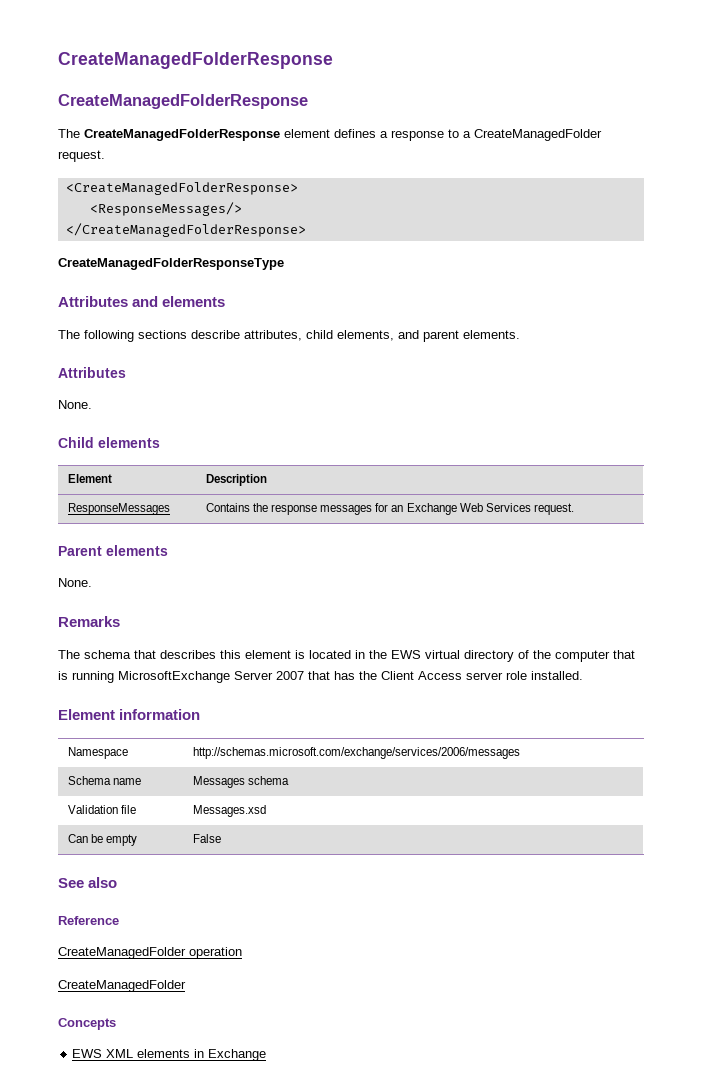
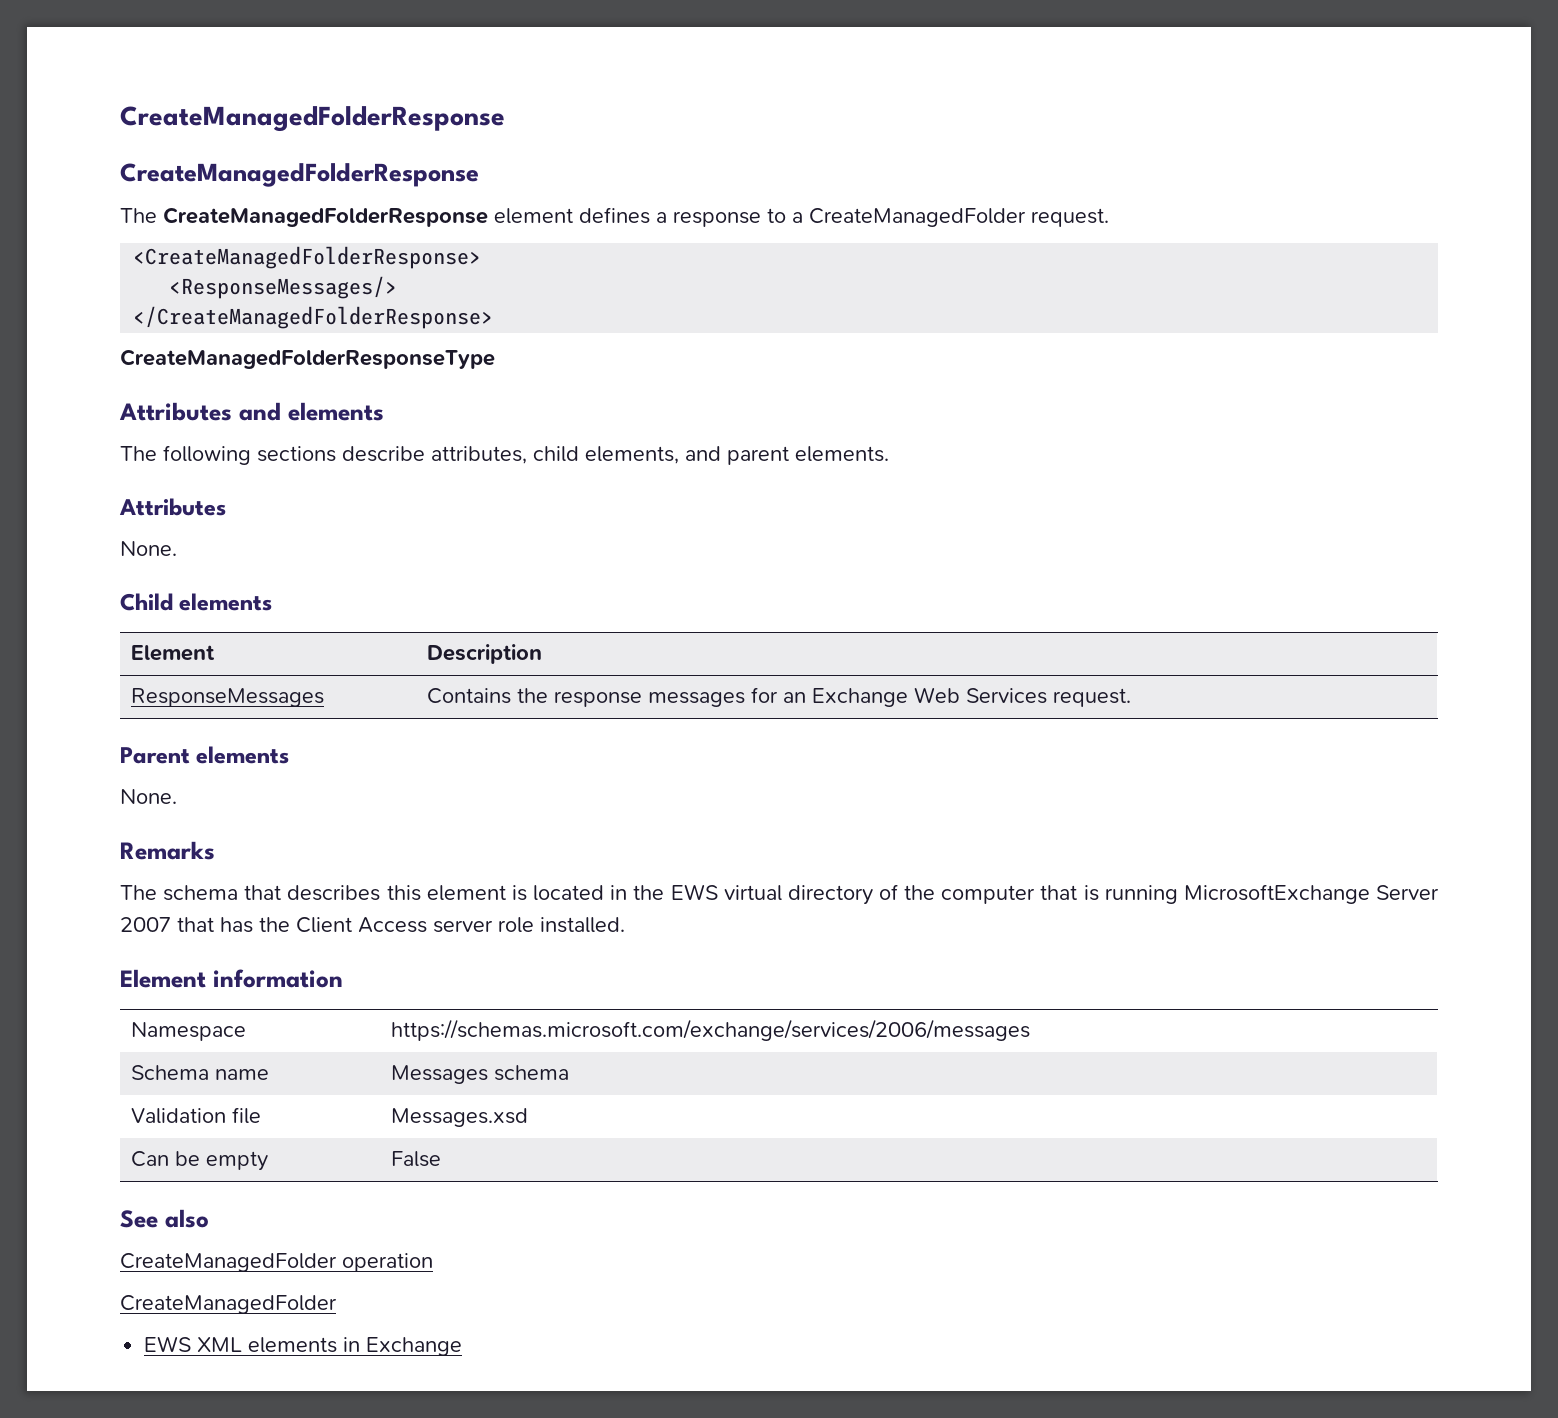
- Namespace | http://schemas.microsoft.com/exchange/services/2006/messages
+ Namespace | https://schemas.microsoft.com/exchange/services/2006/messages
- Reference
- Concepts

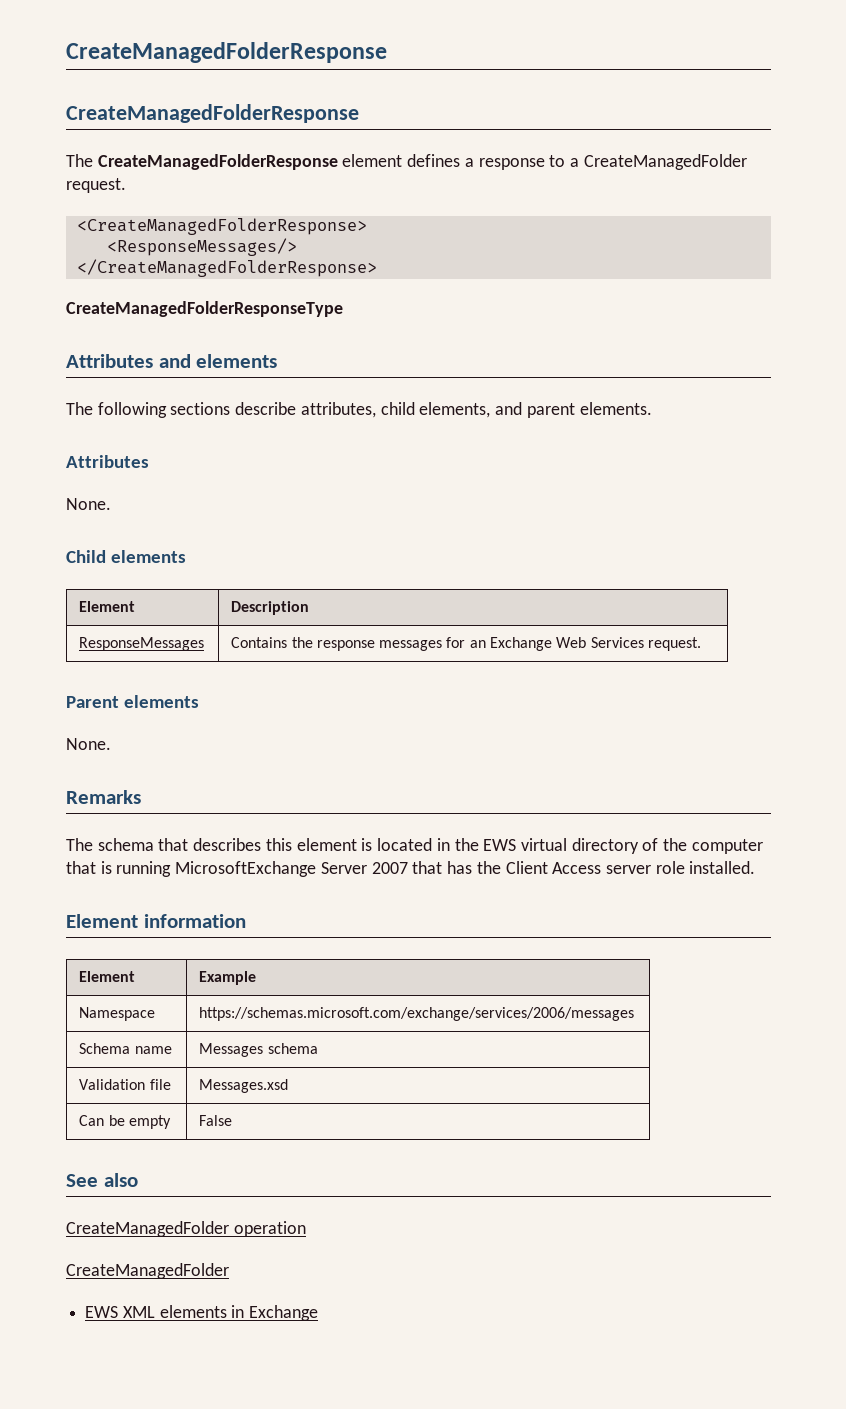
+ Element | Example

